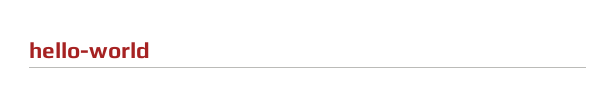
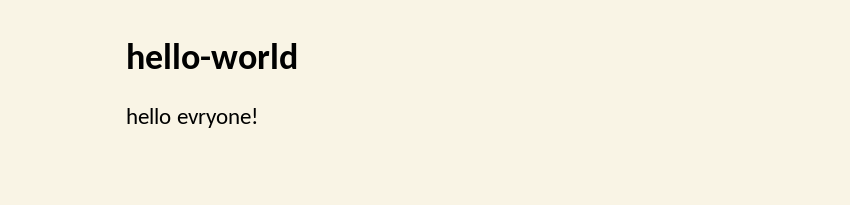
+ hello evryone!

